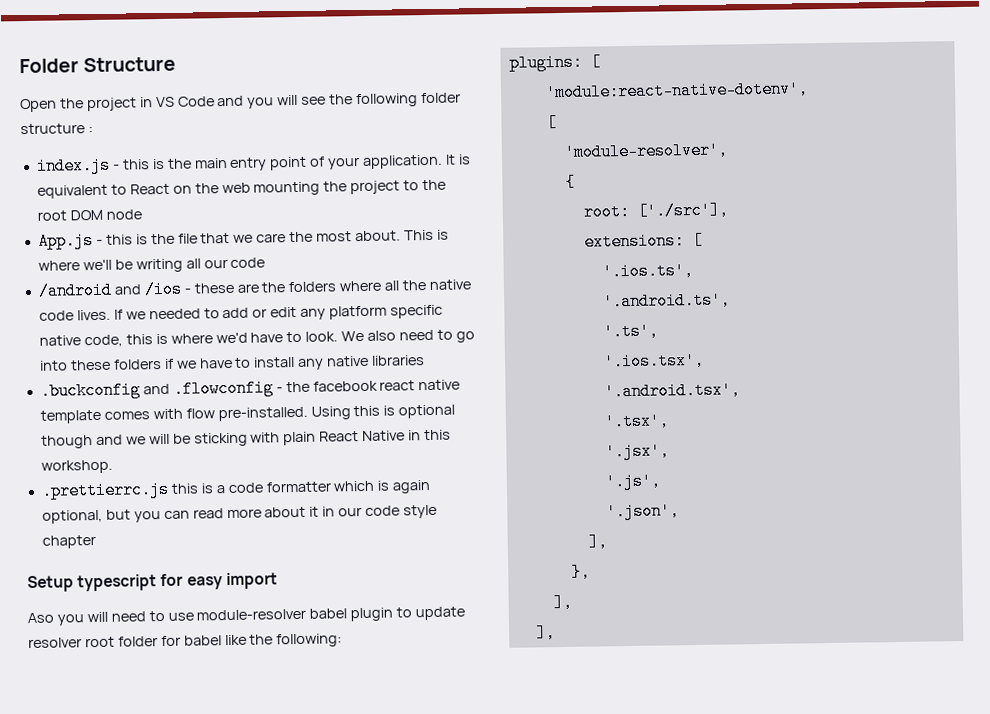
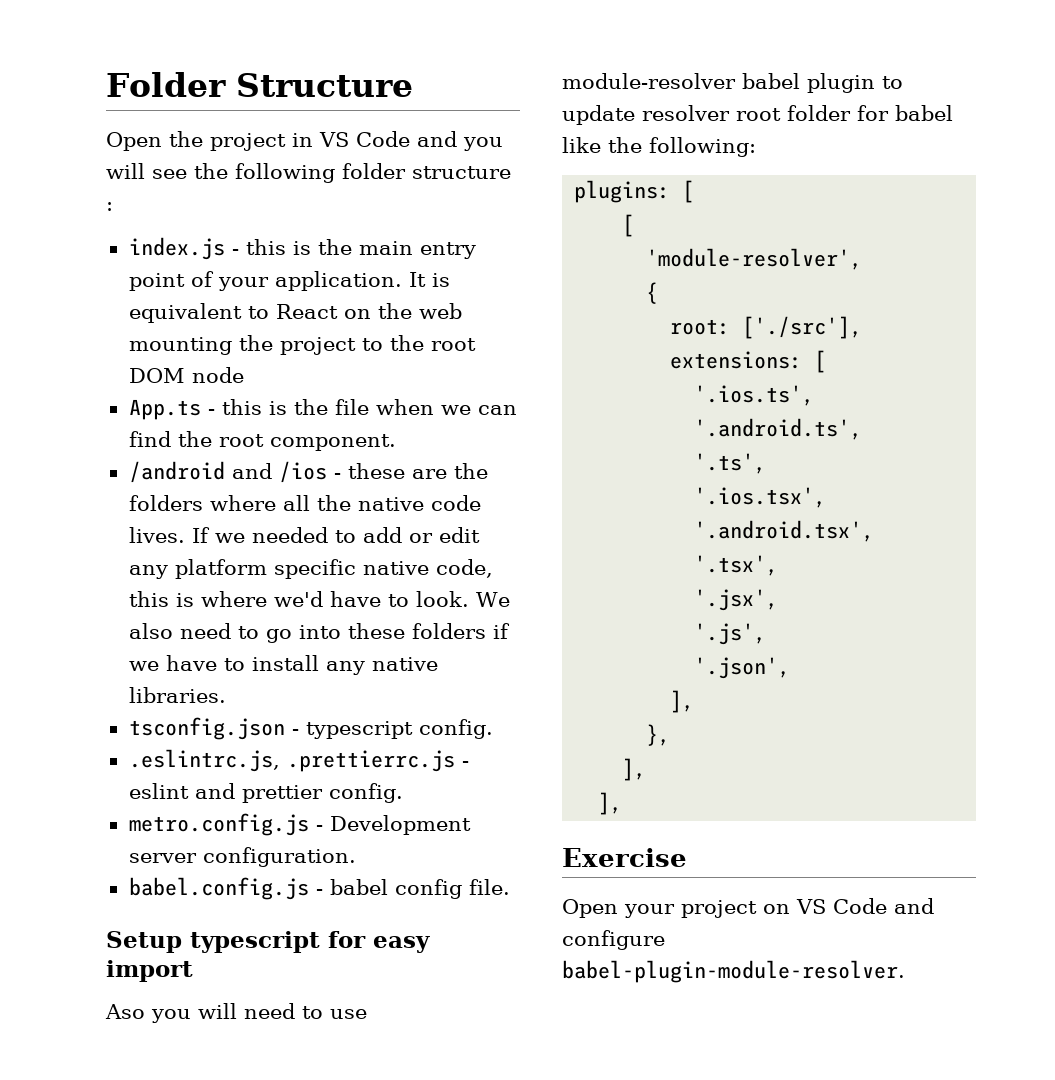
- App.js - this is the file that we care the most about. This is where we'll be writing all our code
+ App.ts - this is the file when we can find the root component.
- We also need to go into these folders if we have to install any native libraries
- .buckconfig and .flowconfig - the facebook react native template comes with flow pre-installed. Using this is optional though and we will be sticking with plain React Native in this workshop.
- .prettierrc.js this is a code formatter which is again optional, but you can read more about it in our code style chapter
+ We also need to go into these folders if we have to install any native libraries.
+ tsconfig.json - typescript config.
+ .eslintrc.js, .prettierrc.js - eslint and prettier config.
+ metro.config.js - Development server configuration.
+ babel.config.js - babel config file.
- 'module:react-native-dotenv',
+ Exercise
+ Open your project on VS Code and configure babel-plugin-module-resolver.

